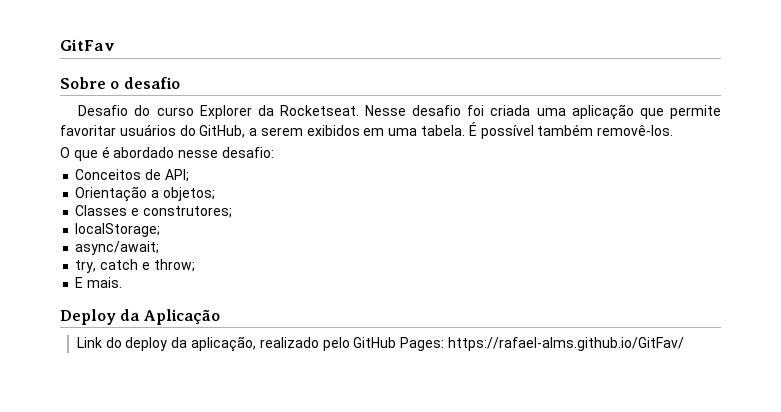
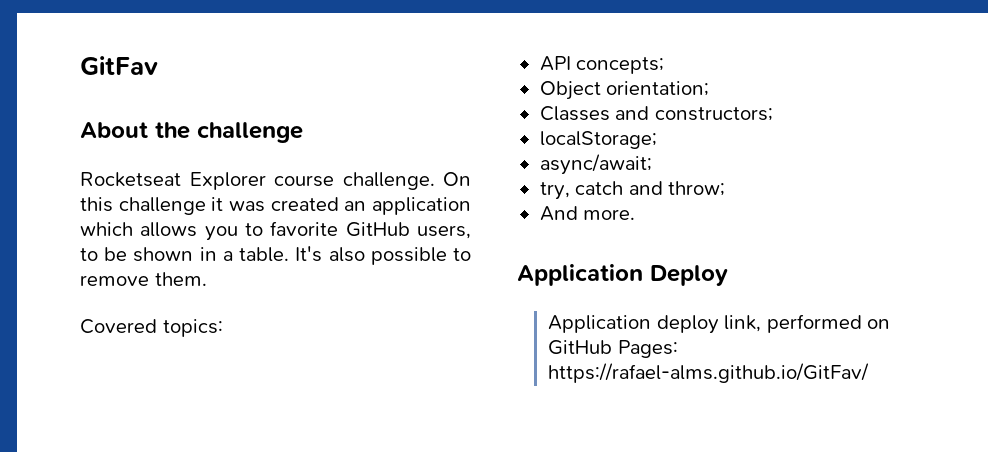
- Sobre o desafio
- Desafio do curso Explorer da Rocketseat. Nesse desafio foi criada uma aplicação que permite favoritar usuários do GitHub, a serem exibidos em uma tabela. É possível também removê-los.
- O que é abordado nesse desafio:
- Conceitos de API;
- Orientação a objetos;
+ About the challenge
+ Rocketseat Explorer course challenge. On this challenge it was created an application which allows you to favorite GitHub users, to be shown in a table. It's also possible to remove them.
+ Covered topics:
+ API concepts;
+ Object orientation;
- Classes e construtores;
+ Classes and constructors;
- try, catch e throw;
+ try, catch and throw;
- E mais.
- Deploy da Aplicação
- Link do deploy da aplicação, realizado pelo GitHub Pages: https://rafael-alms.github.io/GitFav/
+ And more.
+ Application Deploy
+ Application deploy link, performed on GitHub Pages: https://rafael-alms.github.io/GitFav/

